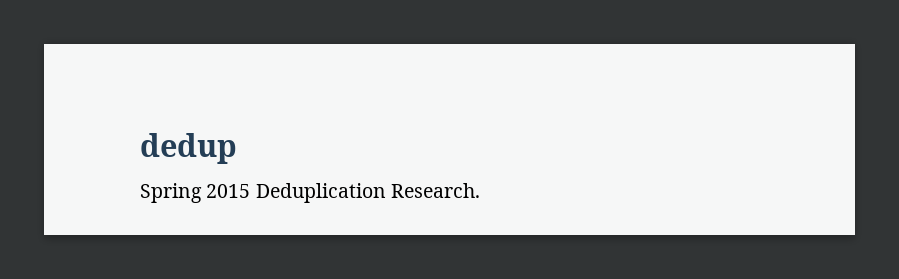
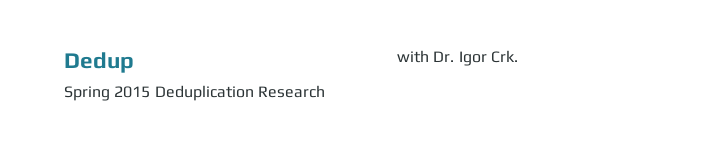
- dedup
+ Dedup
- Spring 2015 Deduplication Research.
+ Spring 2015 Deduplication Research with Dr. Igor Crk.

